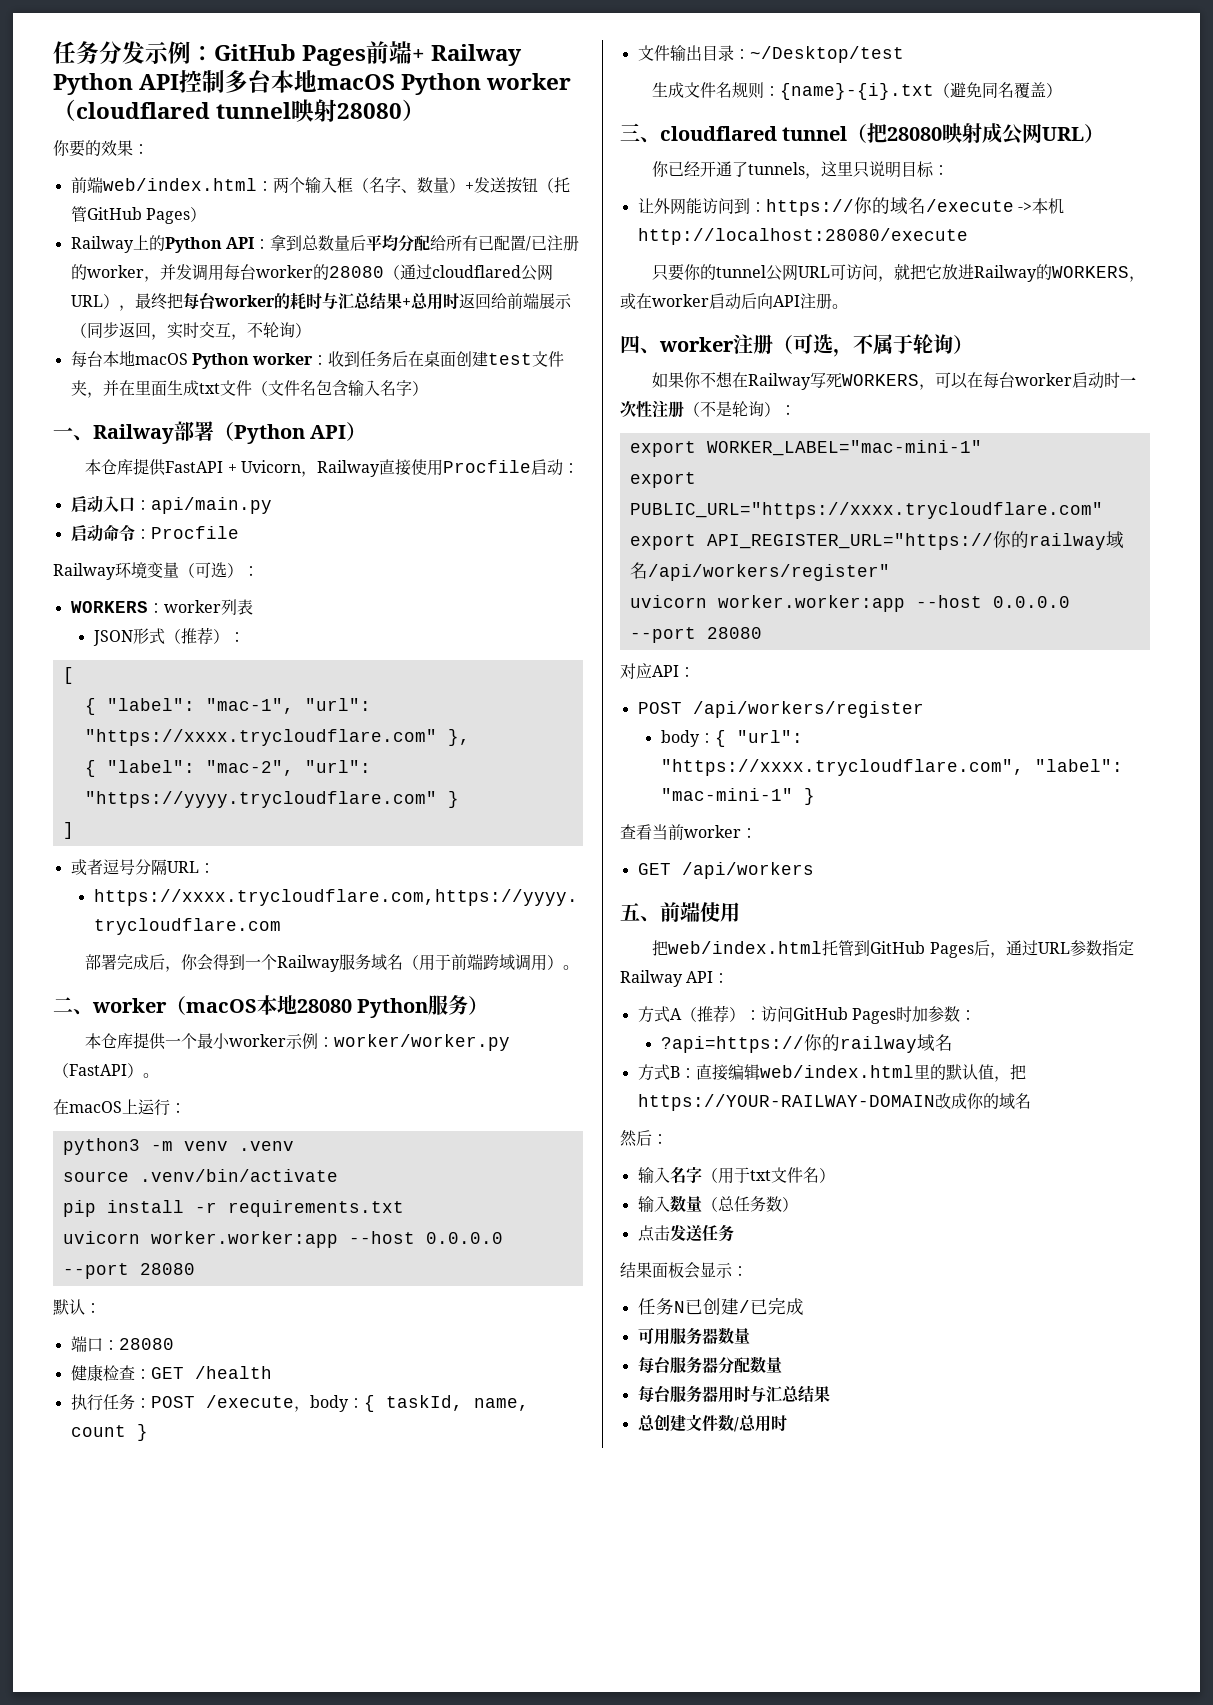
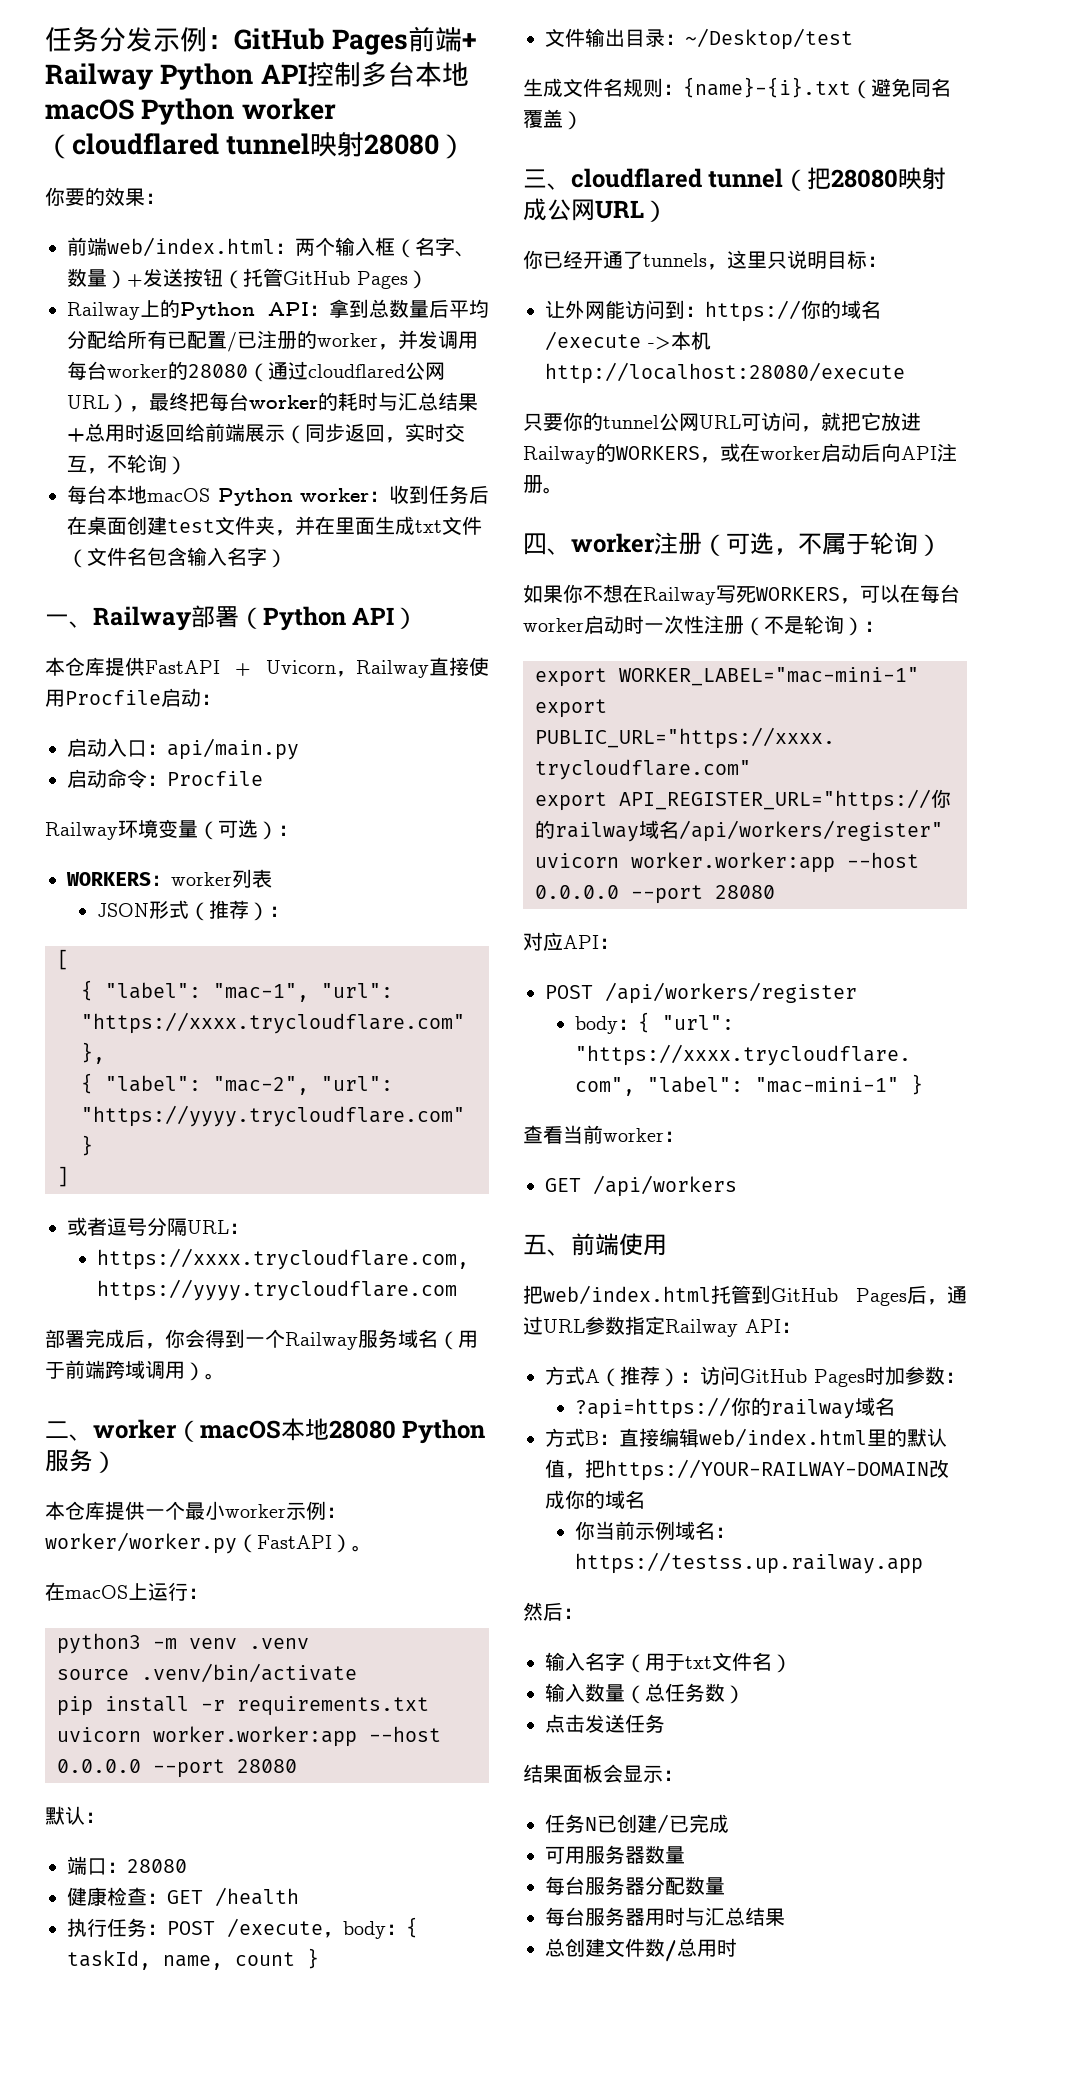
+ 你当前示例域名：https://testss.up.railway.app

